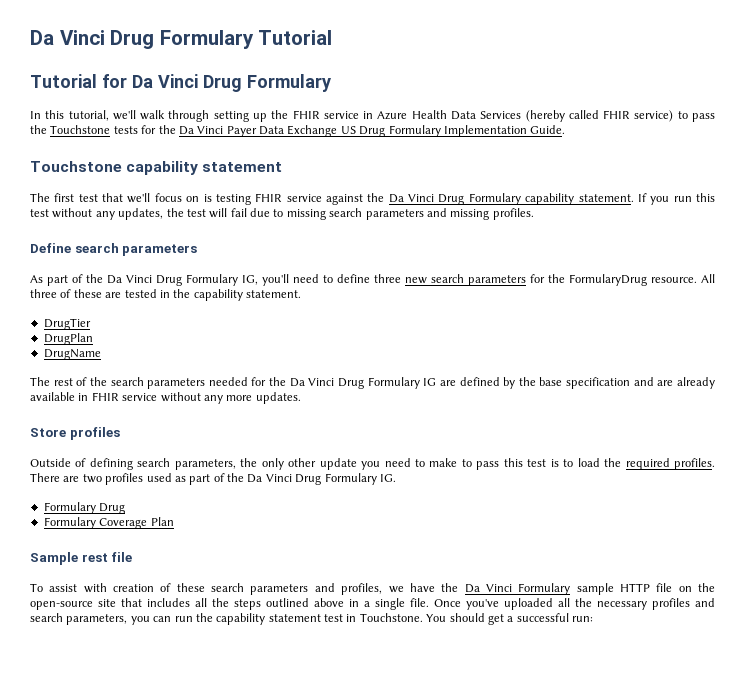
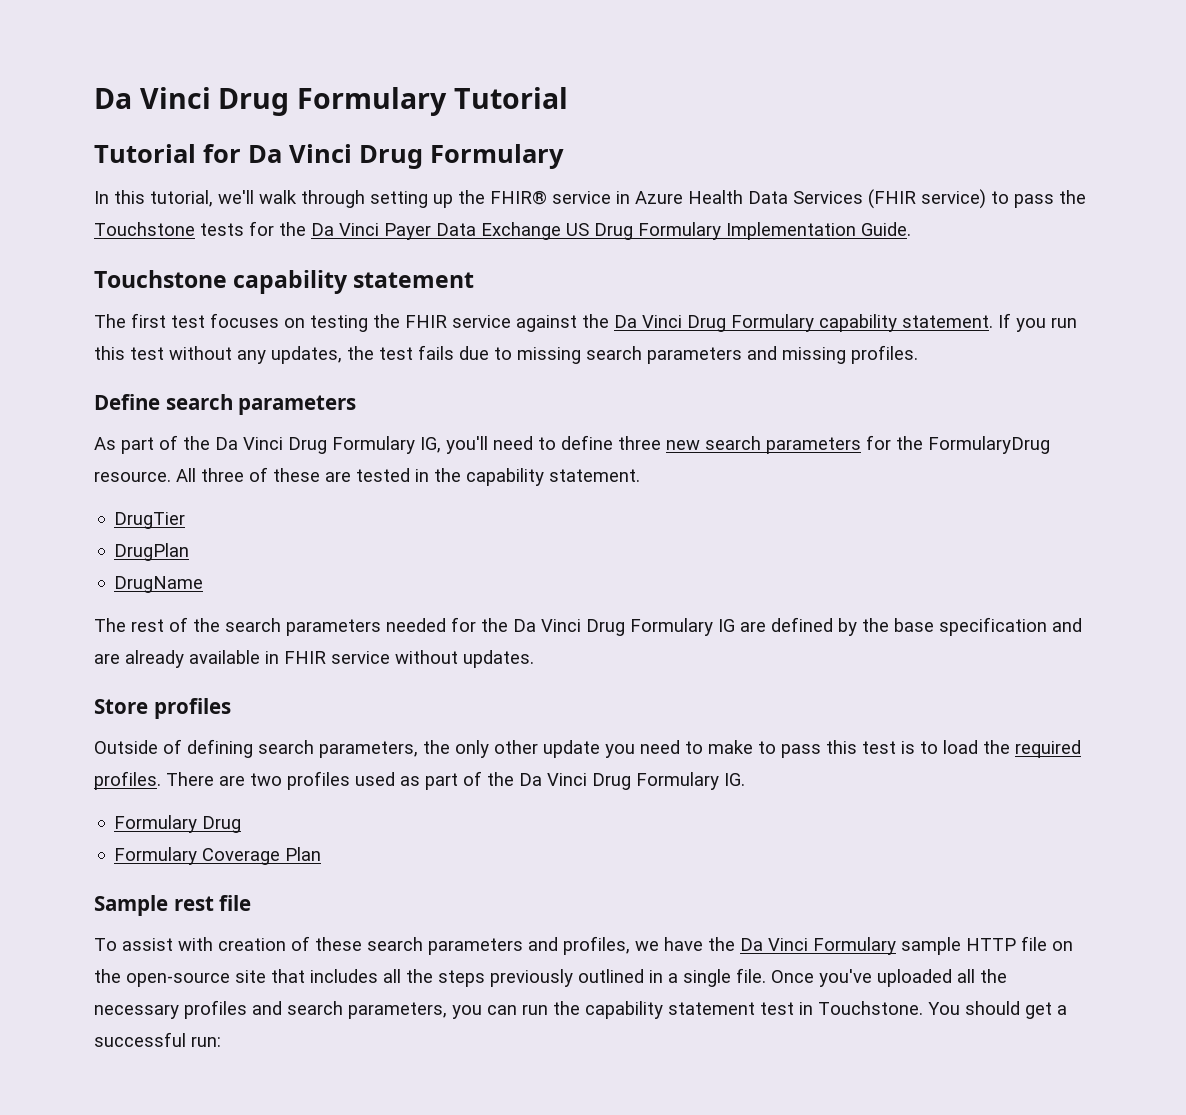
- In this tutorial, we'll walk through setting up the FHIR service in Azure Health Data Services (hereby called FHIR service) to pass the Touchstone tests for the Da Vinci Payer Data Exchange US Drug Formulary Implementation Guide.
+ In this tutorial, we'll walk through setting up the FHIR® service in Azure Health Data Services (FHIR service) to pass the Touchstone tests for the Da Vinci Payer Data Exchange US Drug Formulary Implementation Guide.
- The first test that we'll focus on is testing FHIR service against the Da Vinci Drug Formulary capability statement.
+ The first test focuses on testing the FHIR service against the Da Vinci Drug Formulary capability statement.
- If you run this test without any updates, the test will fail due to missing search parameters and missing profiles.
+ If you run this test without any updates, the test fails due to missing search parameters and missing profiles.
- The rest of the search parameters needed for the Da Vinci Drug Formulary IG are defined by the base specification and are already available in FHIR service without any more updates.
+ The rest of the search parameters needed for the Da Vinci Drug Formulary IG are defined by the base specification and are already available in FHIR service without updates.
- To assist with creation of these search parameters and profiles, we have the Da Vinci Formulary sample HTTP file on the open-source site that includes all the steps outlined above in a single file.
+ To assist with creation of these search parameters and profiles, we have the Da Vinci Formulary sample HTTP file on the open-source site that includes all the steps previously outlined in a single file.

